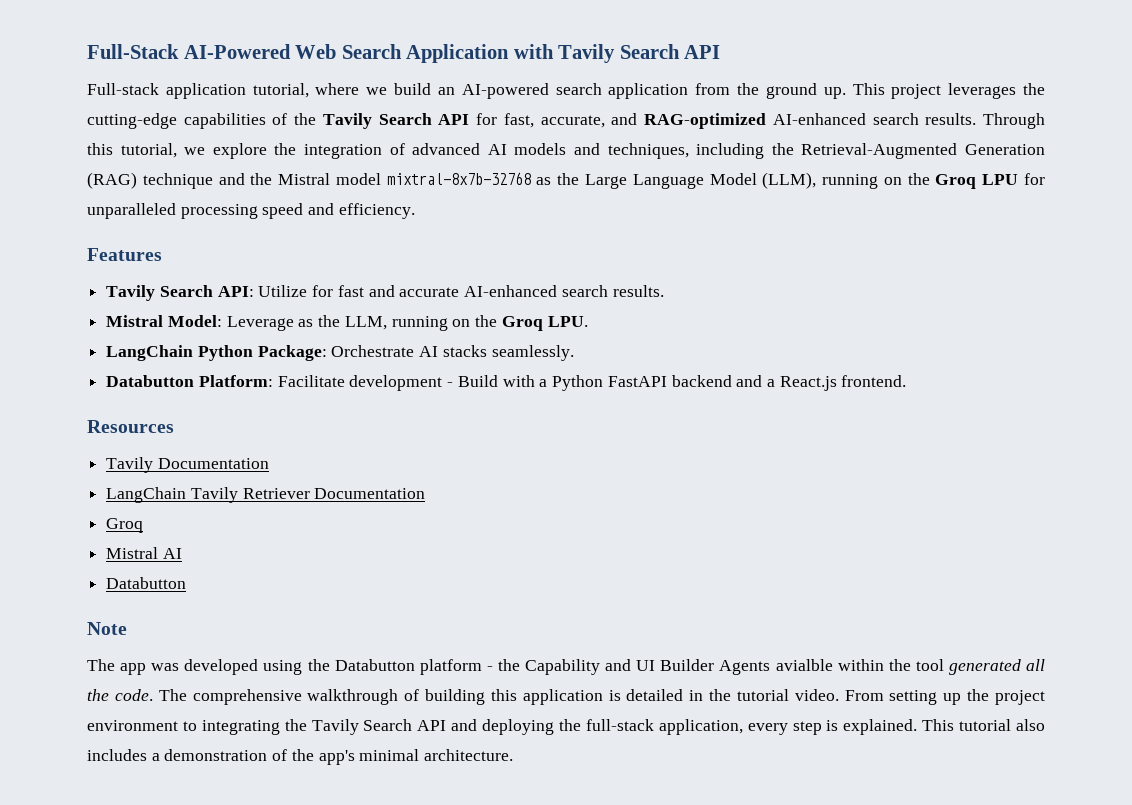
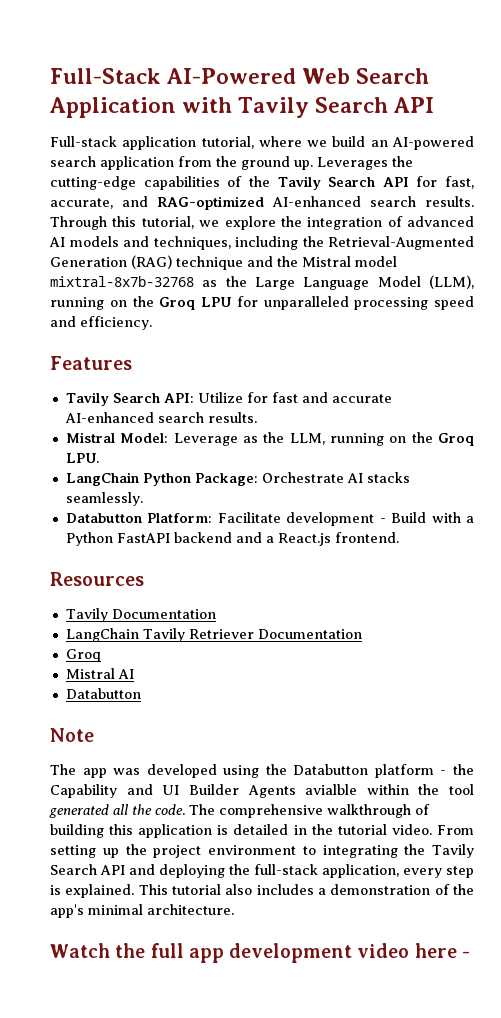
- This project leverages the cutting-edge capabilities of the Tavily Search API for fast, accurate, and RAG-optimized AI-enhanced search results.
+ Leverages the cutting-edge capabilities of the Tavily Search API for fast, accurate, and RAG-optimized AI-enhanced search results.
+ Watch the full app development video here -

